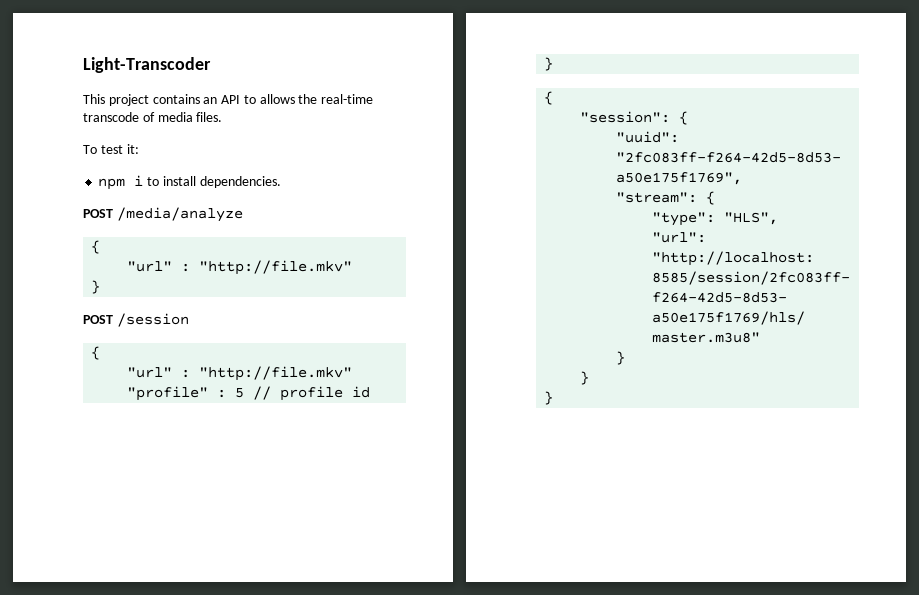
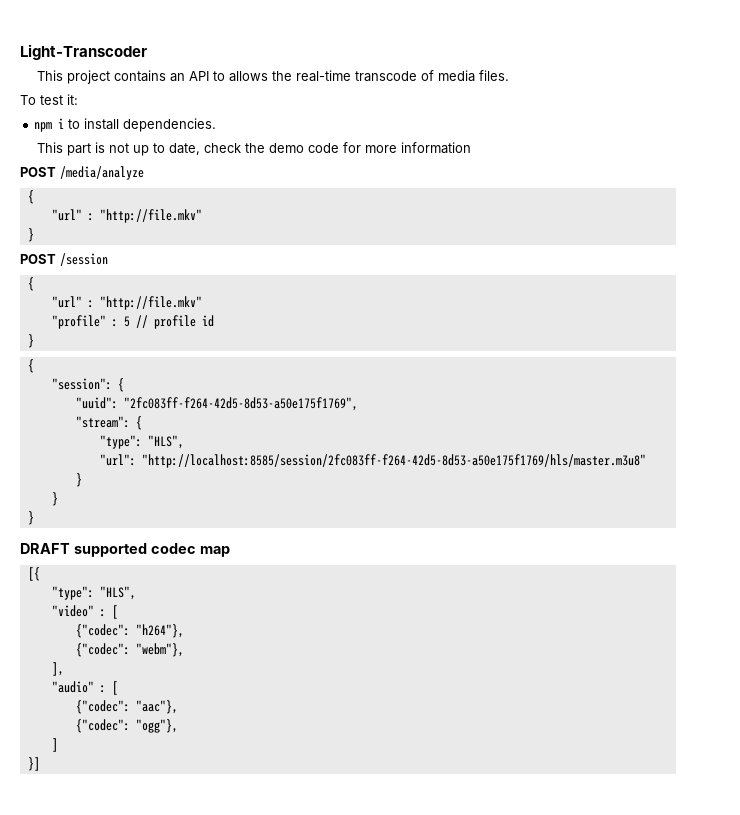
+ This part is not up to date, check the demo code for more information
+ DRAFT supported codec map
+ [{
+ "type": "HLS",
+ "video" : [
+ {"codec": "h264"},
+ {"codec": "webm"},
+ ],
+ "audio" : [
+ {"codec": "aac"},
+ {"codec": "ogg"},
+ ]
+ }]

